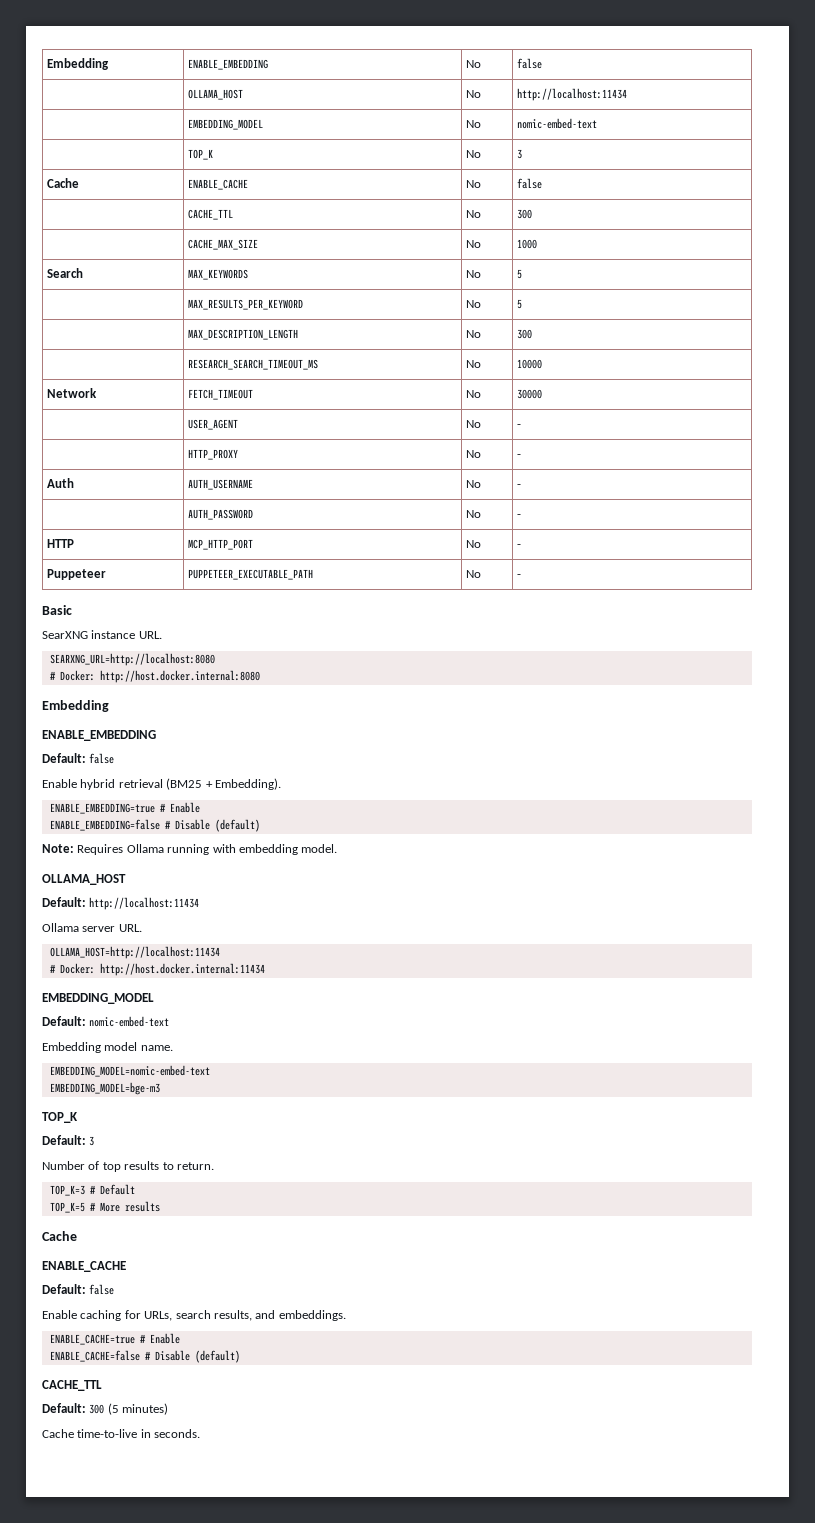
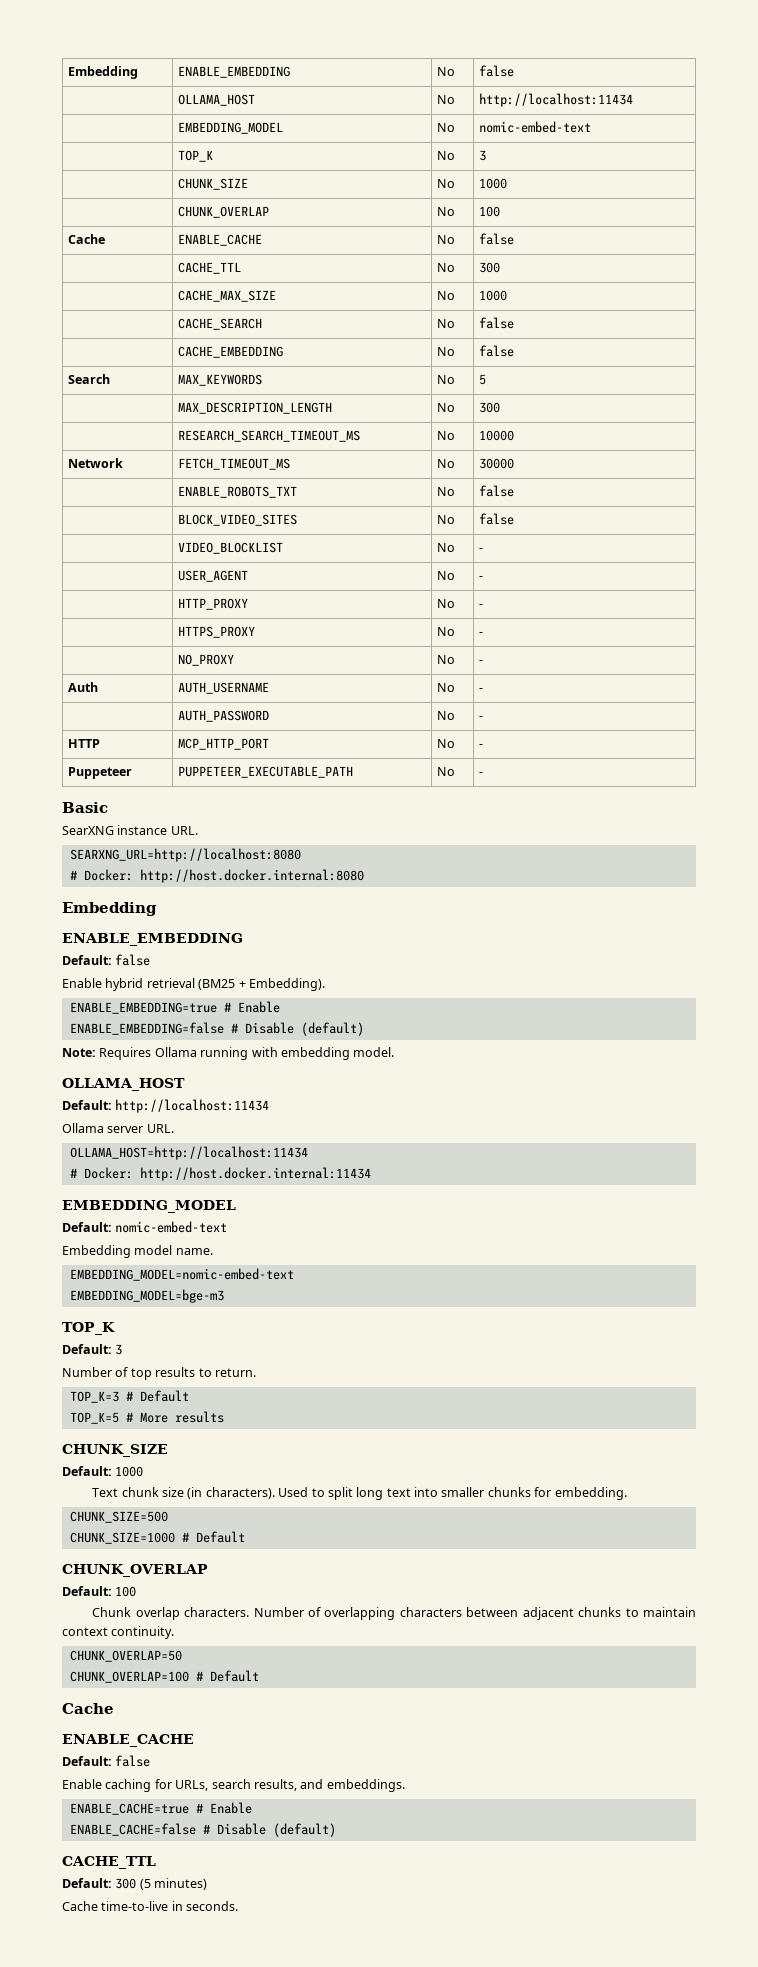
+ | CHUNK_SIZE | No | 1000
+ | CHUNK_OVERLAP | No | 100
+ | CACHE_SEARCH | No | false
+ | CACHE_EMBEDDING | No | false
- | MAX_RESULTS_PER_KEYWORD | No | 5
- Network | FETCH_TIMEOUT | No | 30000
+ Network | FETCH_TIMEOUT_MS | No | 30000
+ | ENABLE_ROBOTS_TXT | No | false
+ | BLOCK_VIDEO_SITES | No | false
+ | VIDEO_BLOCKLIST | No | -
+ | HTTPS_PROXY | No | -
+ | NO_PROXY | No | -
  TOP_K=5 # More results
+ CHUNK_SIZE
+ Default: 1000
+ Text chunk size (in characters). Used to split long text into smaller chunks for embedding.
+ CHUNK_SIZE=500
+ CHUNK_SIZE=1000 # Default
+ CHUNK_OVERLAP
+ Default: 100
+ Chunk overlap characters. Number of overlapping characters between adjacent chunks to maintain context continuity.
+ CHUNK_OVERLAP=50
+ CHUNK_OVERLAP=100 # Default

